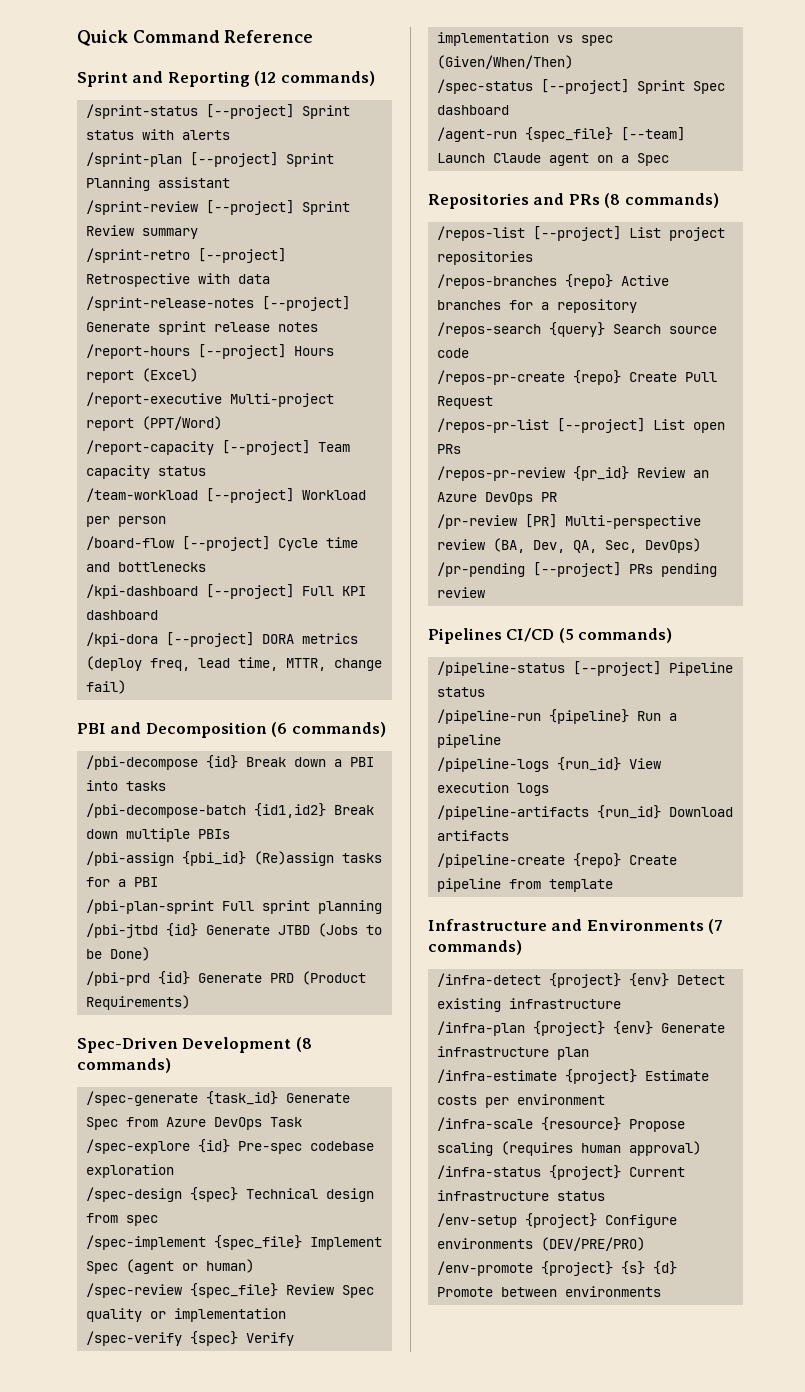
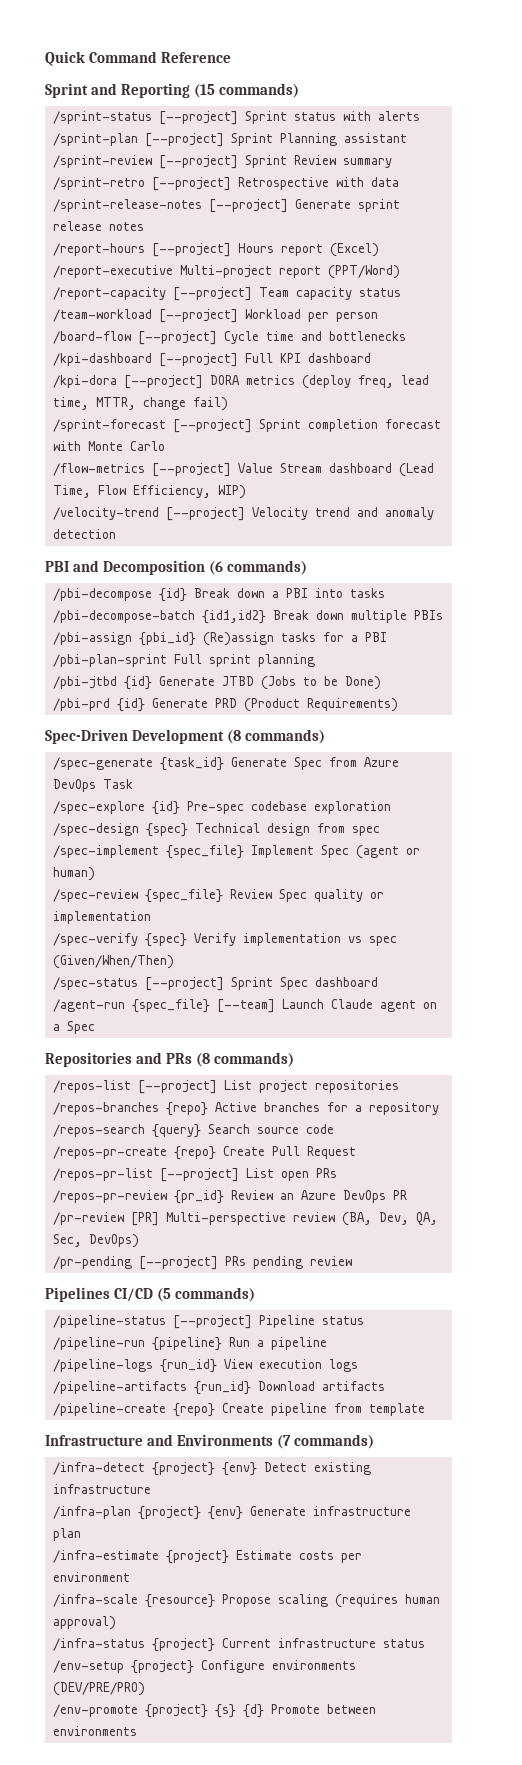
- Sprint and Reporting (12 commands)
+ Sprint and Reporting (15 commands)
+ /sprint-forecast [--project] Sprint completion forecast with Monte Carlo
+ /flow-metrics [--project] Value Stream dashboard (Lead Time, Flow Efficiency, WIP)
+ /velocity-trend [--project] Velocity trend and anomaly detection

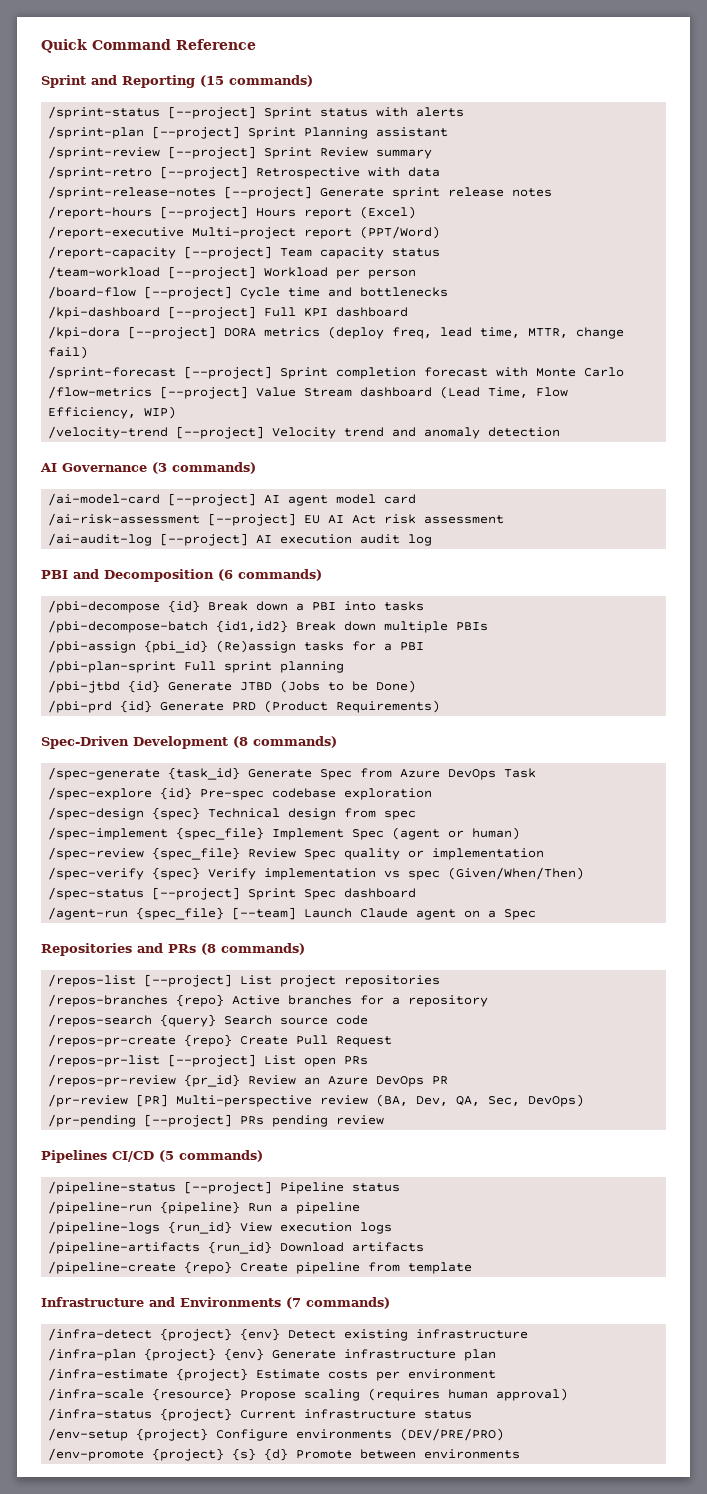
+ AI Governance (3 commands)
+ /ai-model-card [--project] AI agent model card
+ /ai-risk-assessment [--project] EU AI Act risk assessment
+ /ai-audit-log [--project] AI execution audit log

